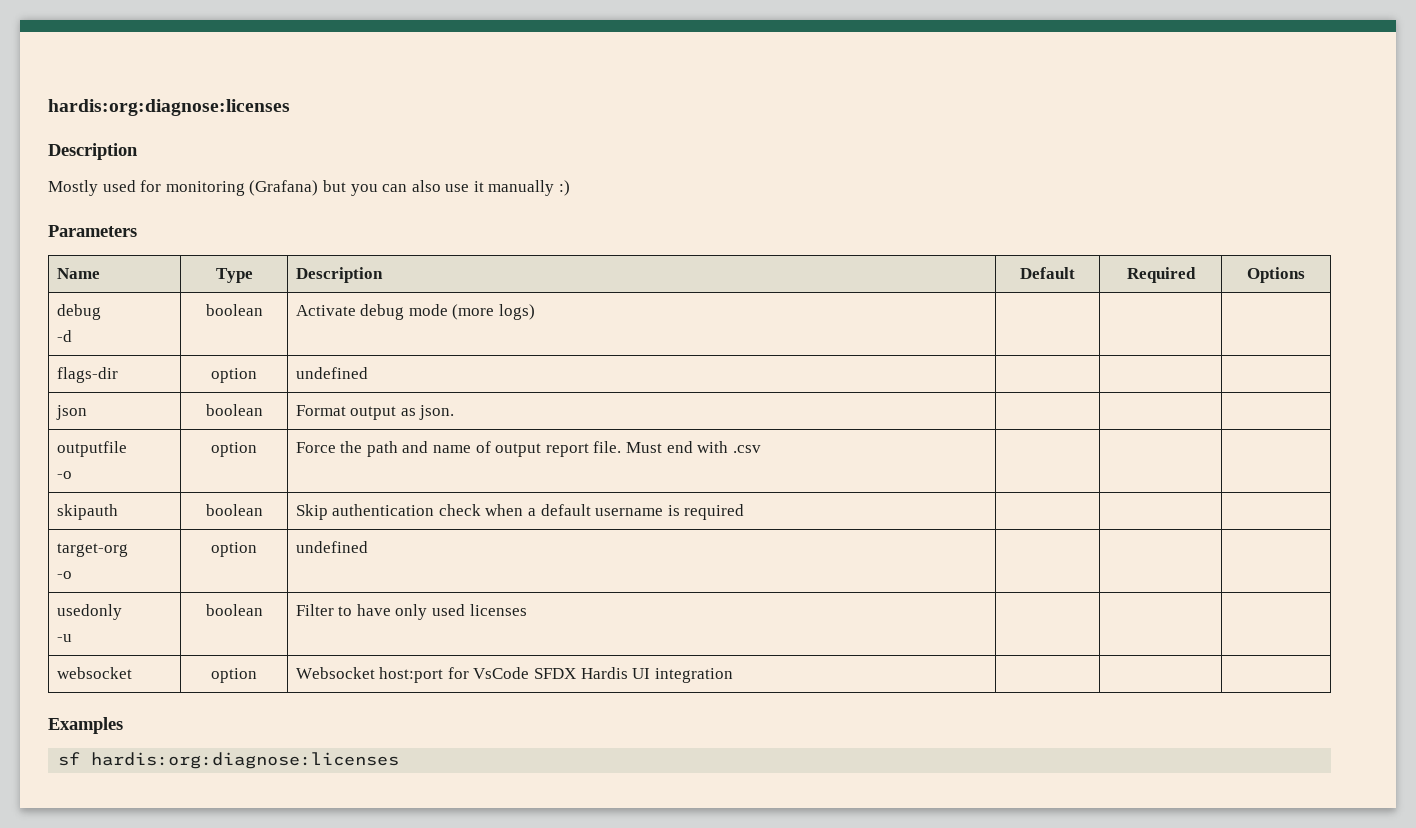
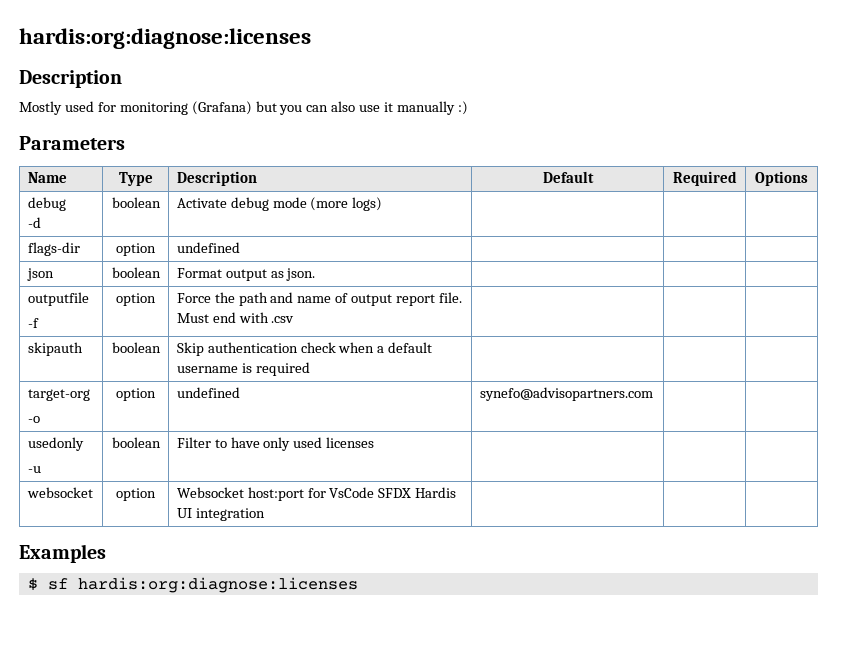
  outputfile
- -o | option | Force the path and name of output report file. Must end with .csv | | |
+ -f | option | Force the path and name of output report file. Must end with .csv | | |
  target-org
- -o | option | undefined | | |
+ -o | option | undefined | synefo@advisopartners.com | |
- sf hardis:org:diagnose:licenses
+ $ sf hardis:org:diagnose:licenses

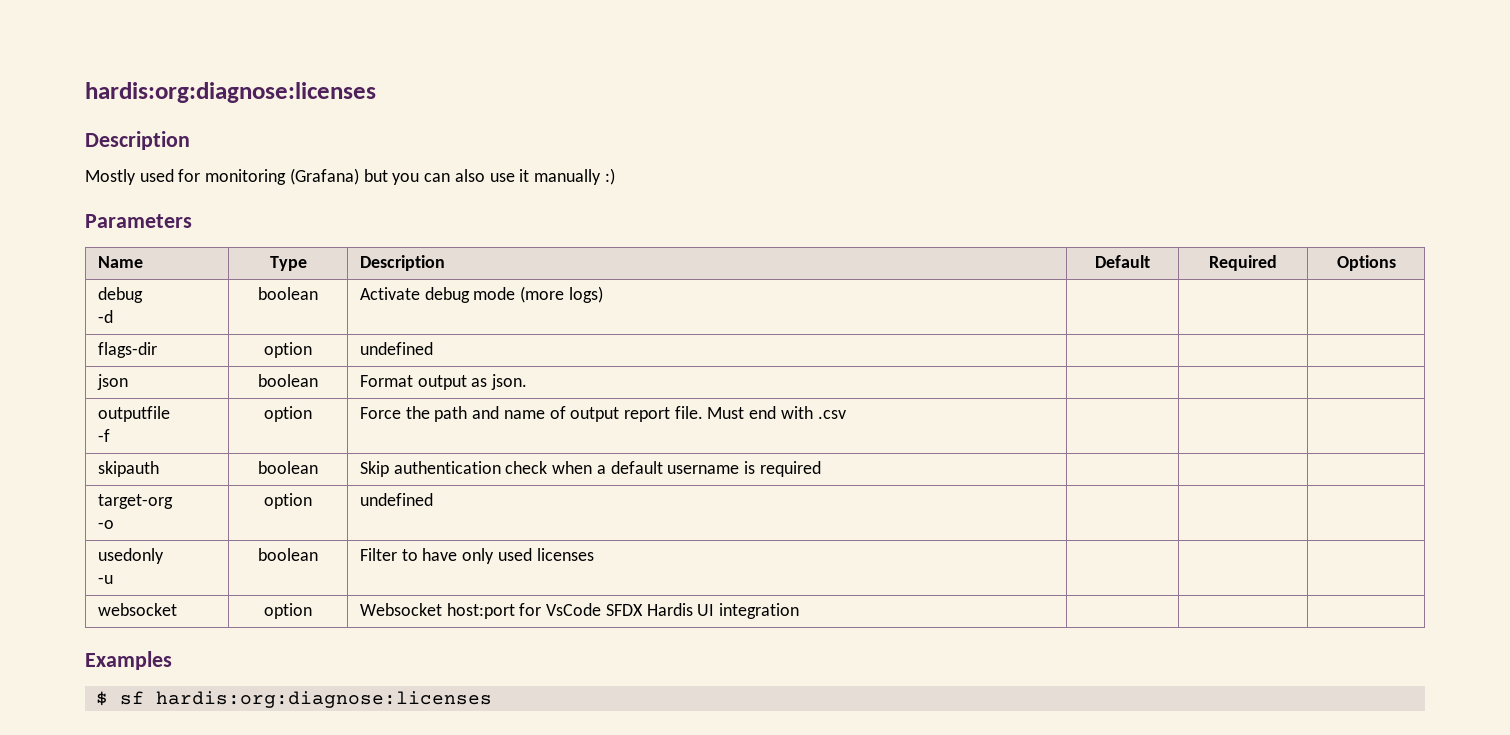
  target-org
- -o | option | undefined | synefo@advisopartners.com | |
+ -o | option | undefined | | |

